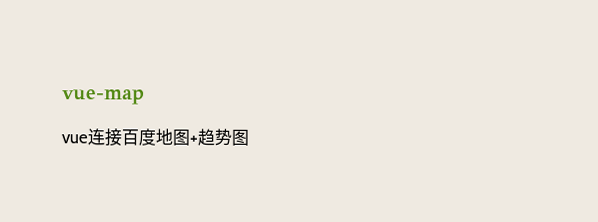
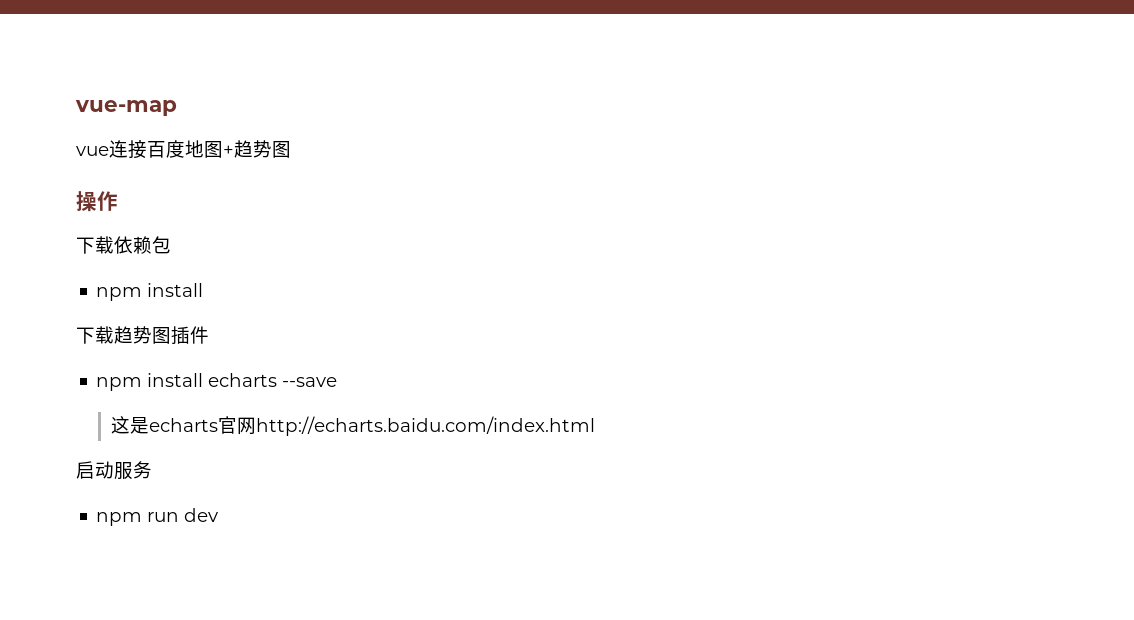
+ 操作
+ 下载依赖包
+ npm install
+ 下载趋势图插件
+ npm install echarts --save
+ 这是echarts官网http://echarts.baidu.com/index.html
+ 启动服务
+ npm run dev

